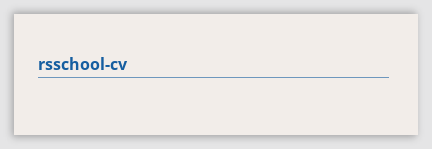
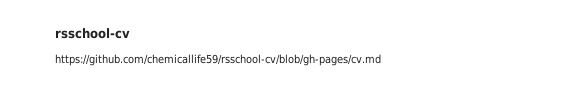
+ https://github.com/chemicallife59/rsschool-cv/blob/gh-pages/cv.md

